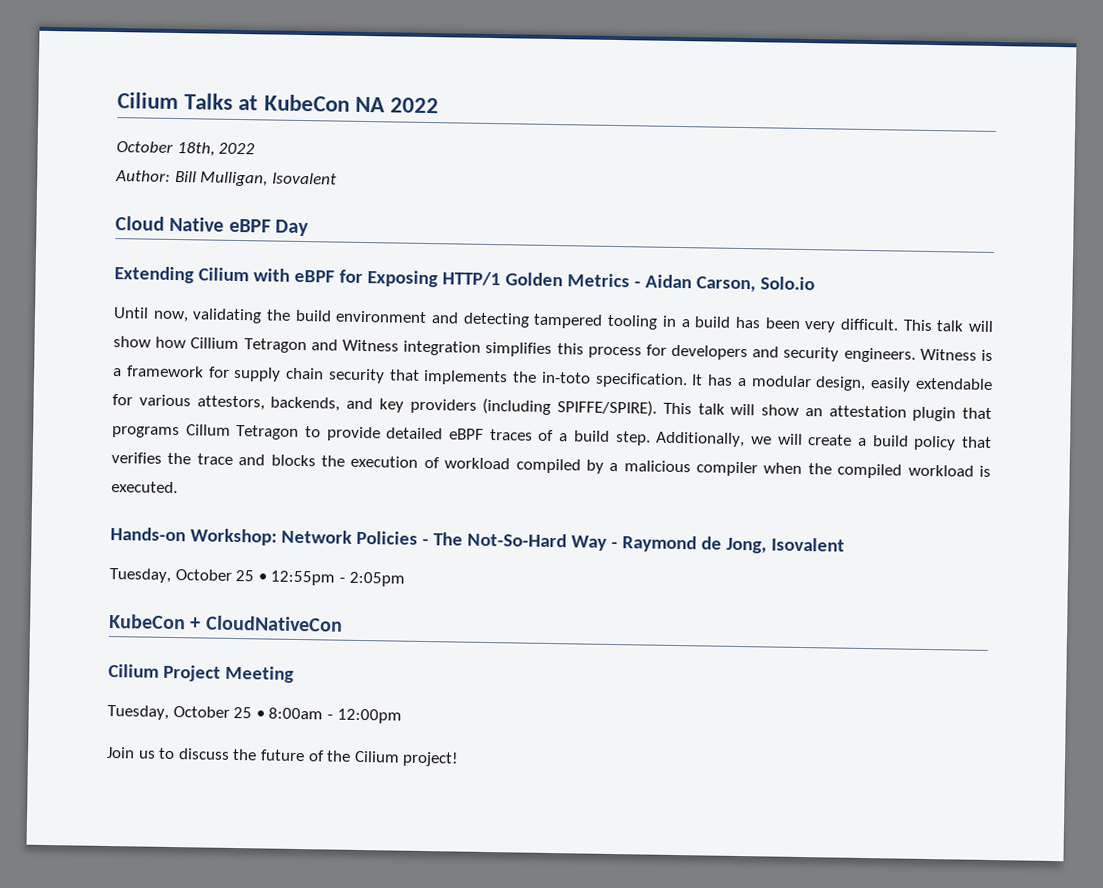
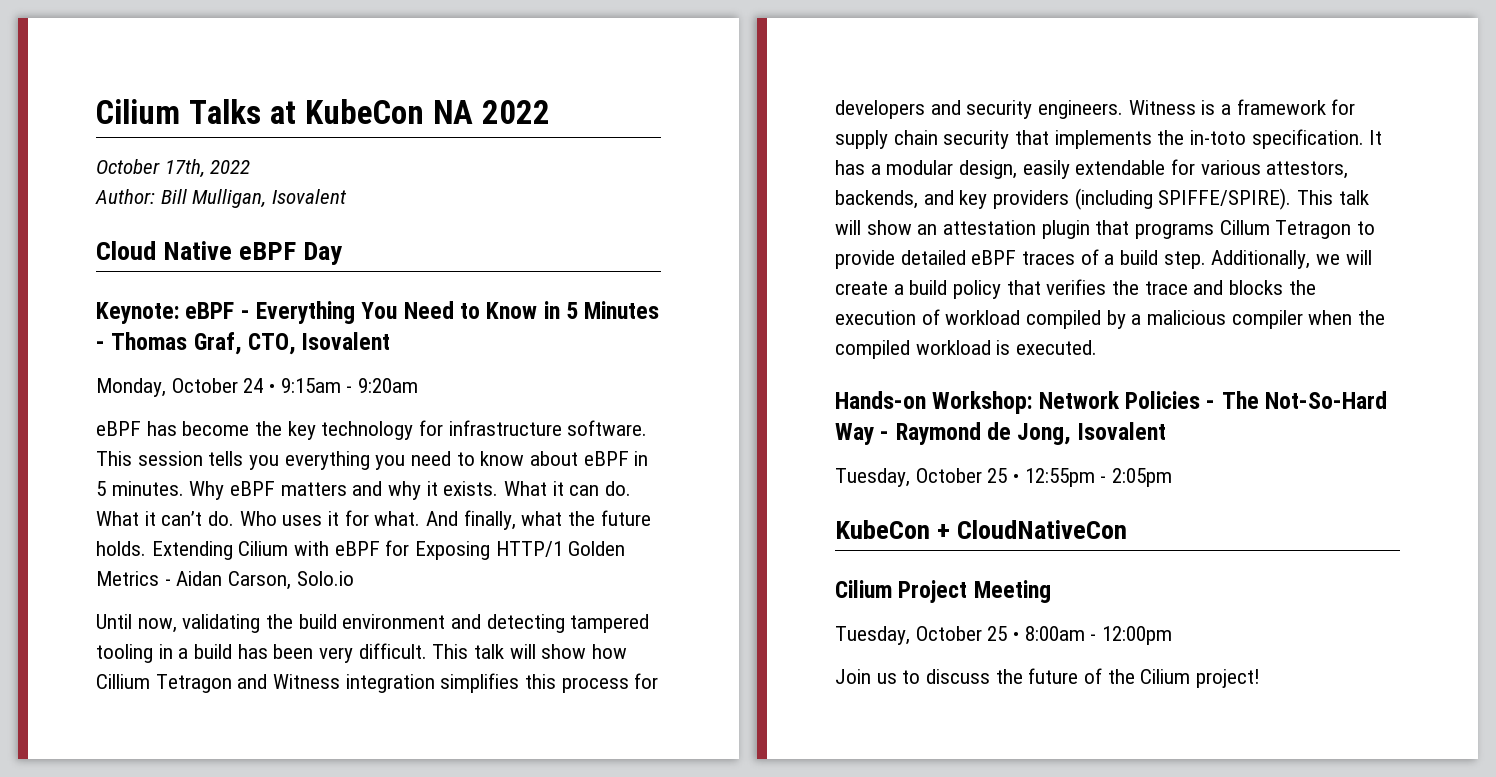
- October 18th, 2022
+ October 17th, 2022
+ Keynote: eBPF - Everything You Need to Know in 5 Minutes - Thomas Graf, CTO, Isovalent
+ Monday, October 24 • 9:15am - 9:20am
+ eBPF has become the key technology for infrastructure software. This session tells you everything you need to know about eBPF in 5 minutes. Why eBPF matters and why it exists. What it can do. What it can’t do. Who uses it for what. And finally, what the future holds.

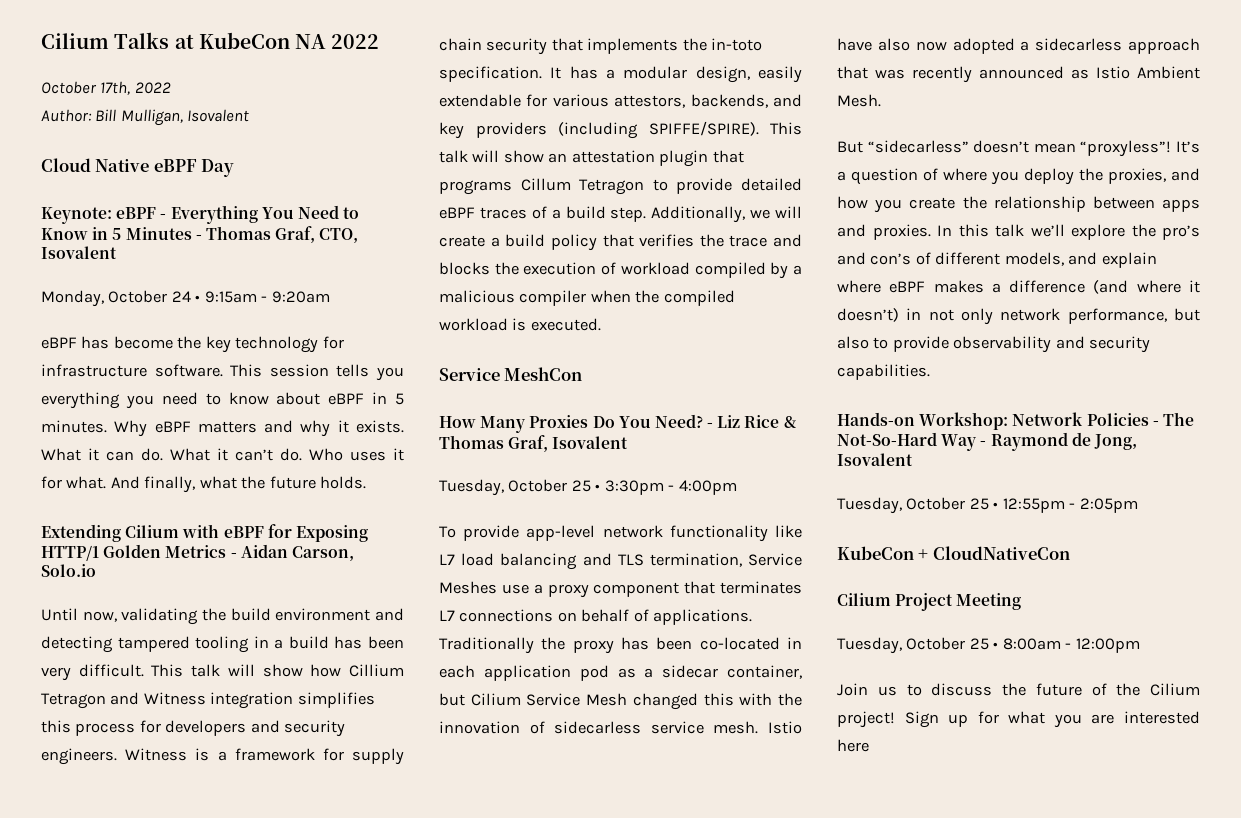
- And finally, what the future holds. Extending Cilium with eBPF for Exposing HTTP/1 Golden Metrics - Aidan Carson, Solo.io
+ And finally, what the future holds.
+ Extending Cilium with eBPF for Exposing HTTP/1 Golden Metrics - Aidan Carson, Solo.io
+ Service MeshCon
+ How Many Proxies Do You Need? - Liz Rice & Thomas Graf, Isovalent
+ Tuesday, October 25 • 3:30pm - 4:00pm
+ To provide app-level network functionality like L7 load balancing and TLS termination, Service Meshes use a proxy component that terminates L7 connections on behalf of applications. Traditionally the proxy has been co-located in each application pod as a sidecar container, but Cilium Service Mesh changed this with the innovation of sidecarless service mesh. Istio have also now adopted a sidecarless approach that was recently announced as Istio Ambient Mesh.
+ But “sidecarless” doesn’t mean “proxyless”! It’s a question of where you deploy the proxies, and how you create the relationship between apps and proxies. In this talk we’ll explore the pro’s and con’s of different models, and explain where eBPF makes a difference (and where it doesn’t) in not only network performance, but also to provide observability and security capabilities.
+ Sign up for what you are interested here

